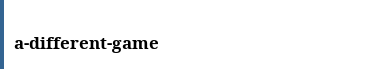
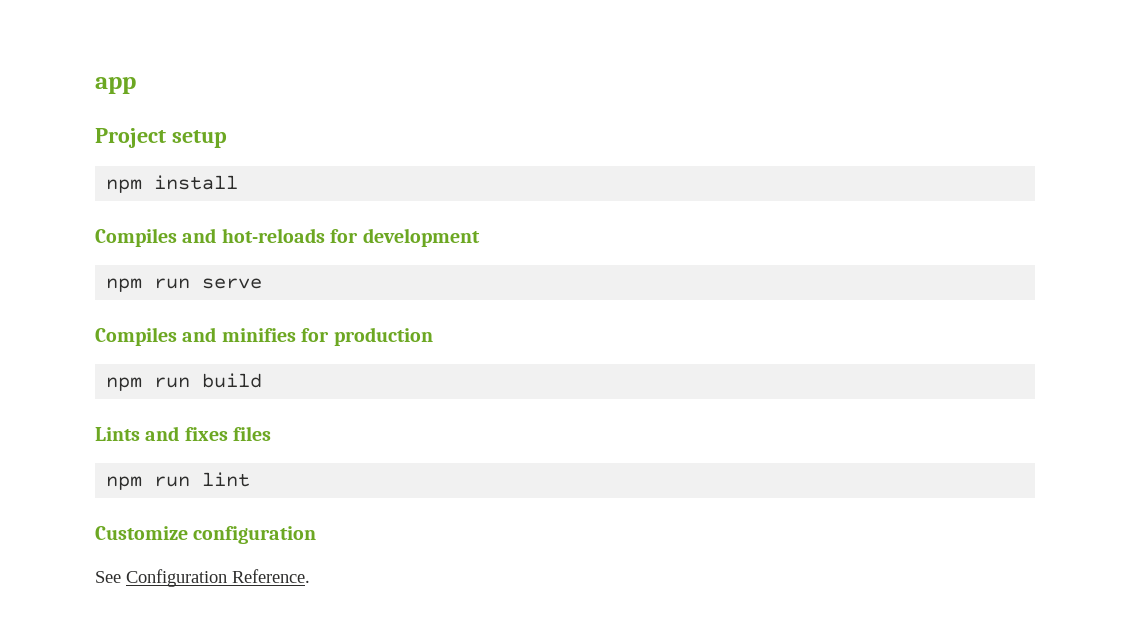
- a-different-game
+ app
+ Project setup
+ npm install
+ Compiles and hot-reloads for development
+ npm run serve
+ Compiles and minifies for production
+ npm run build
+ Lints and fixes files
+ npm run lint
+ Customize configuration
+ See Configuration Reference.

